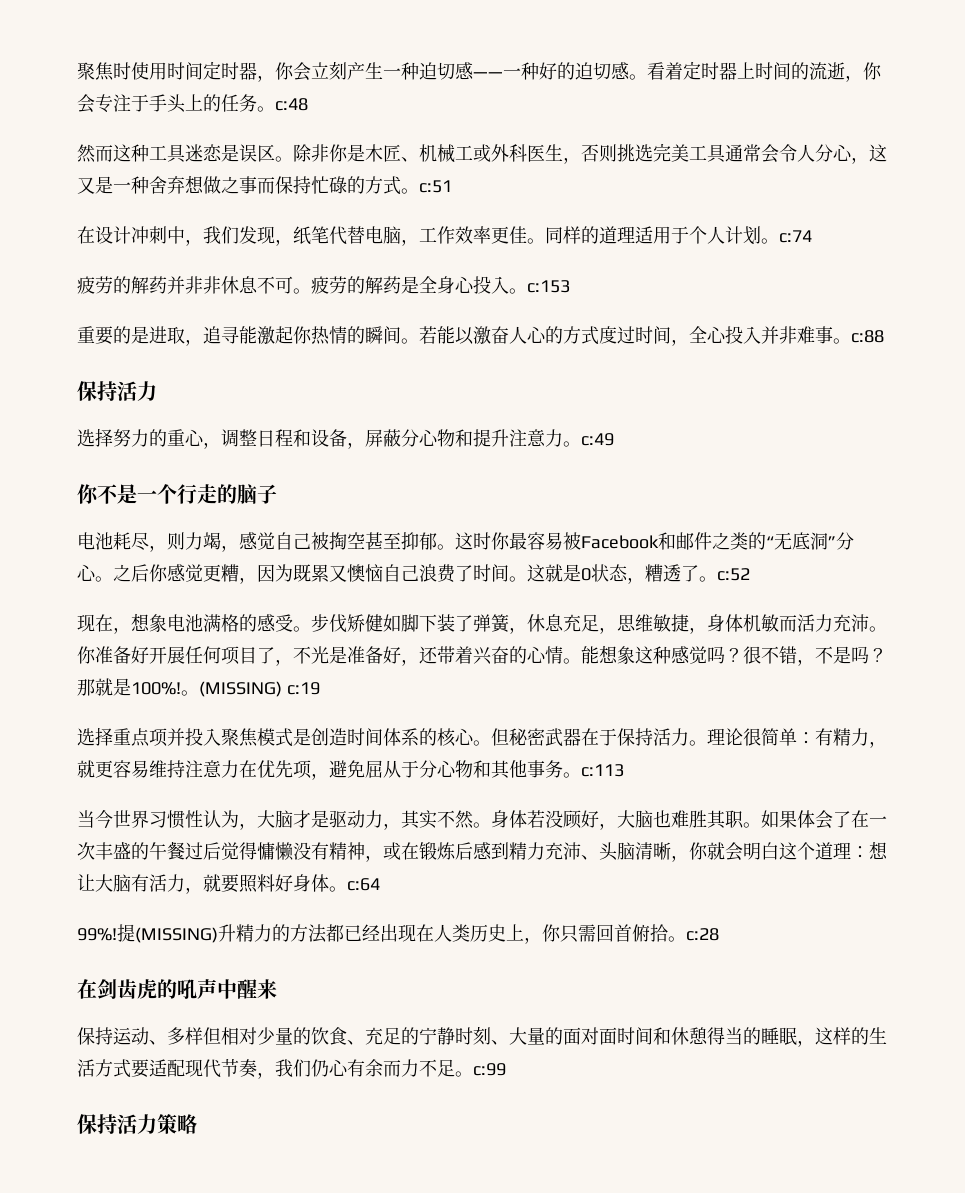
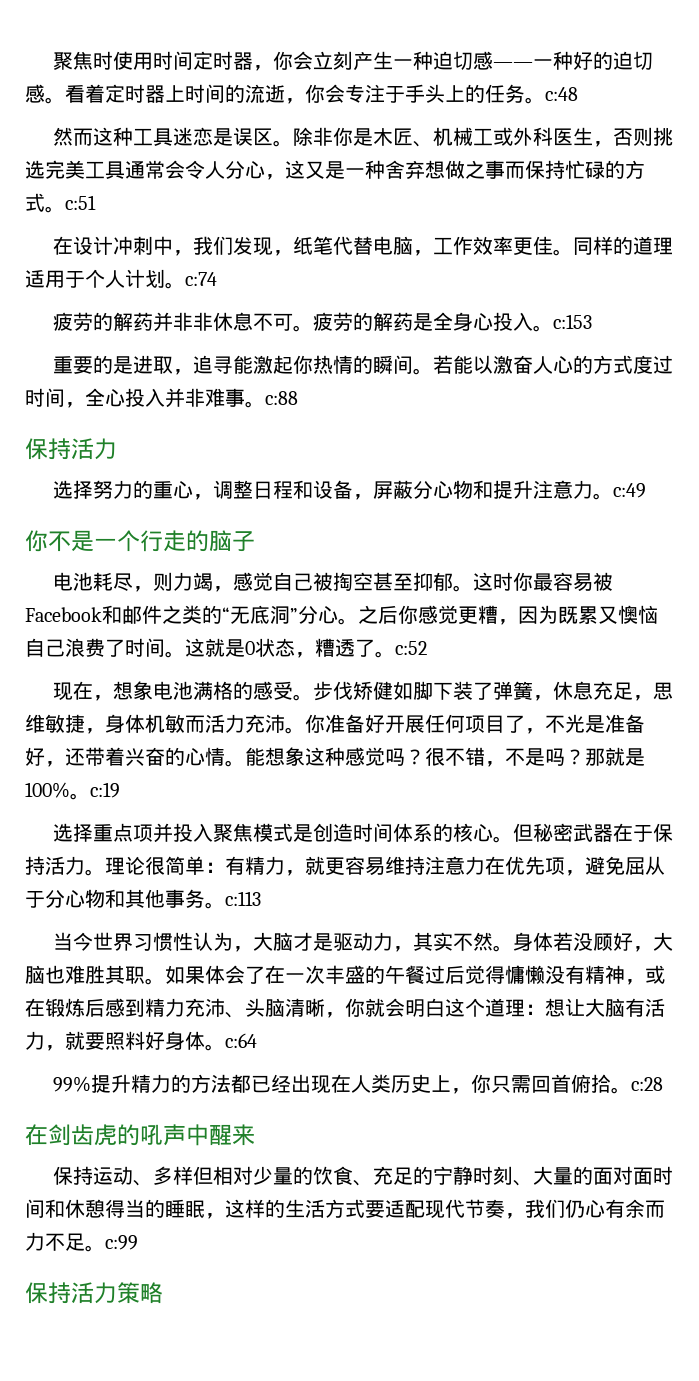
- 那就是100%!。(MISSING) c:19
+ 那就是100%。c:19
- 99%!提(MISSING)升精力的方法都已经出现在人类历史上，你只需回首俯拾。c:28
+ 99%提升精力的方法都已经出现在人类历史上，你只需回首俯拾。c:28

